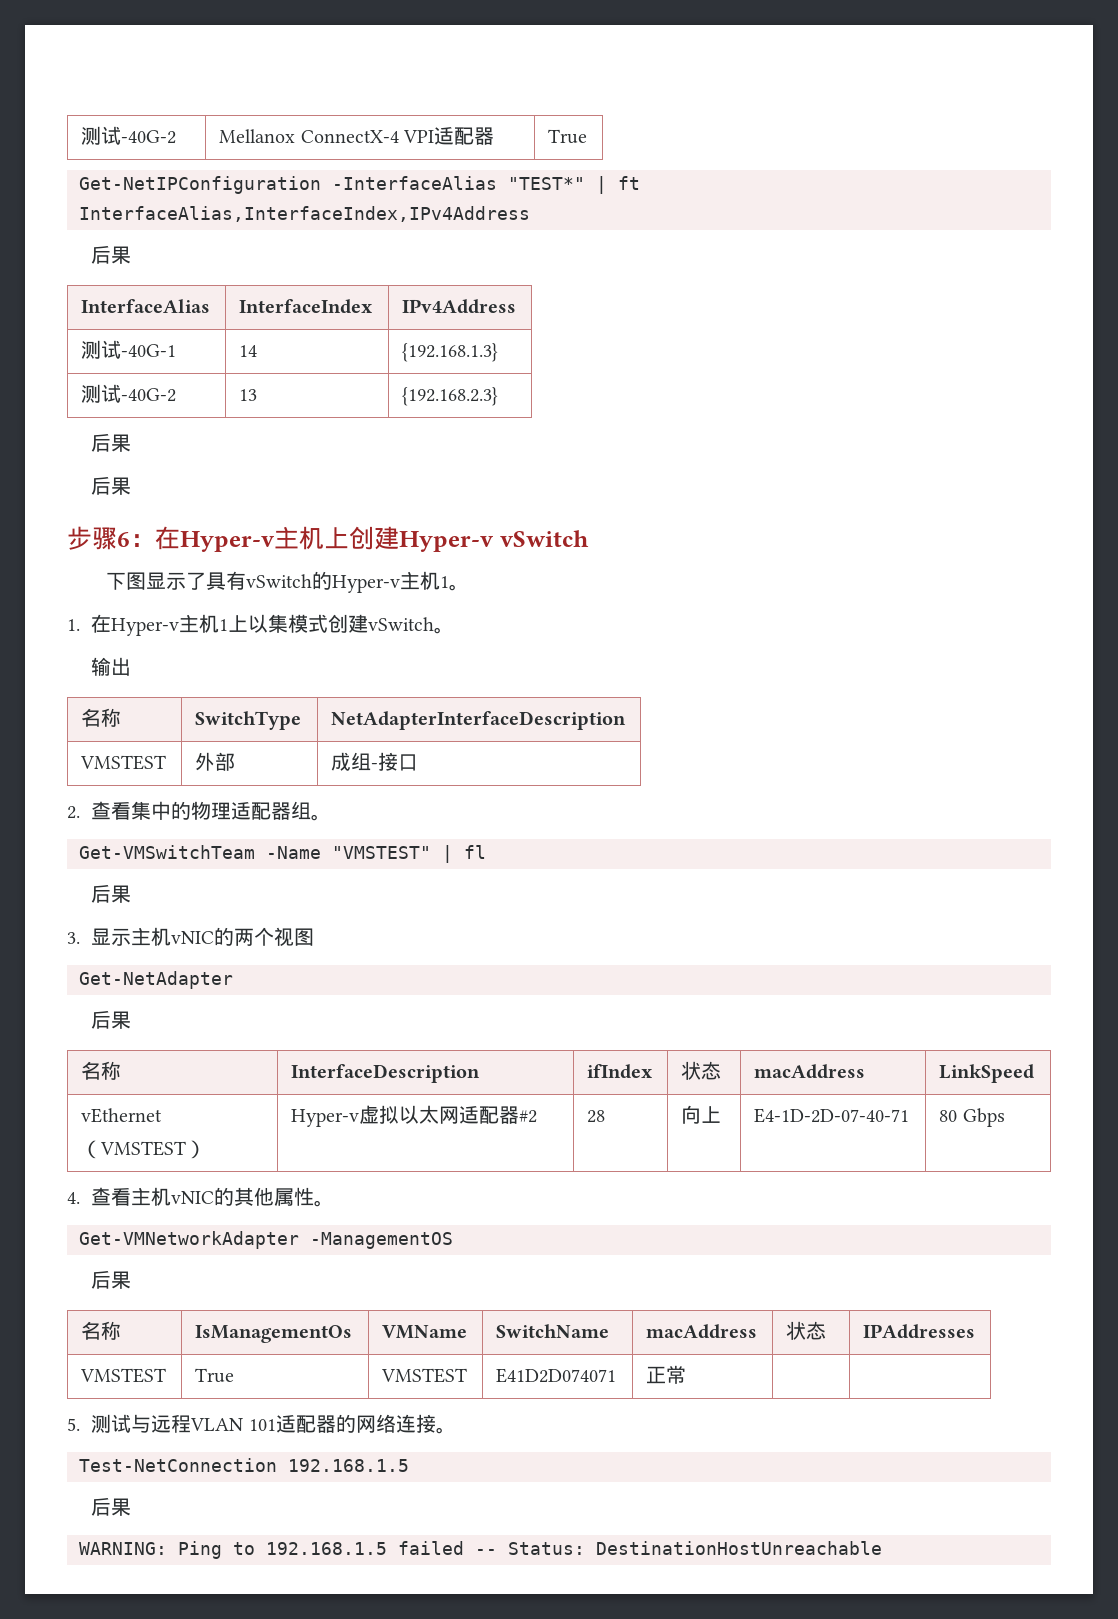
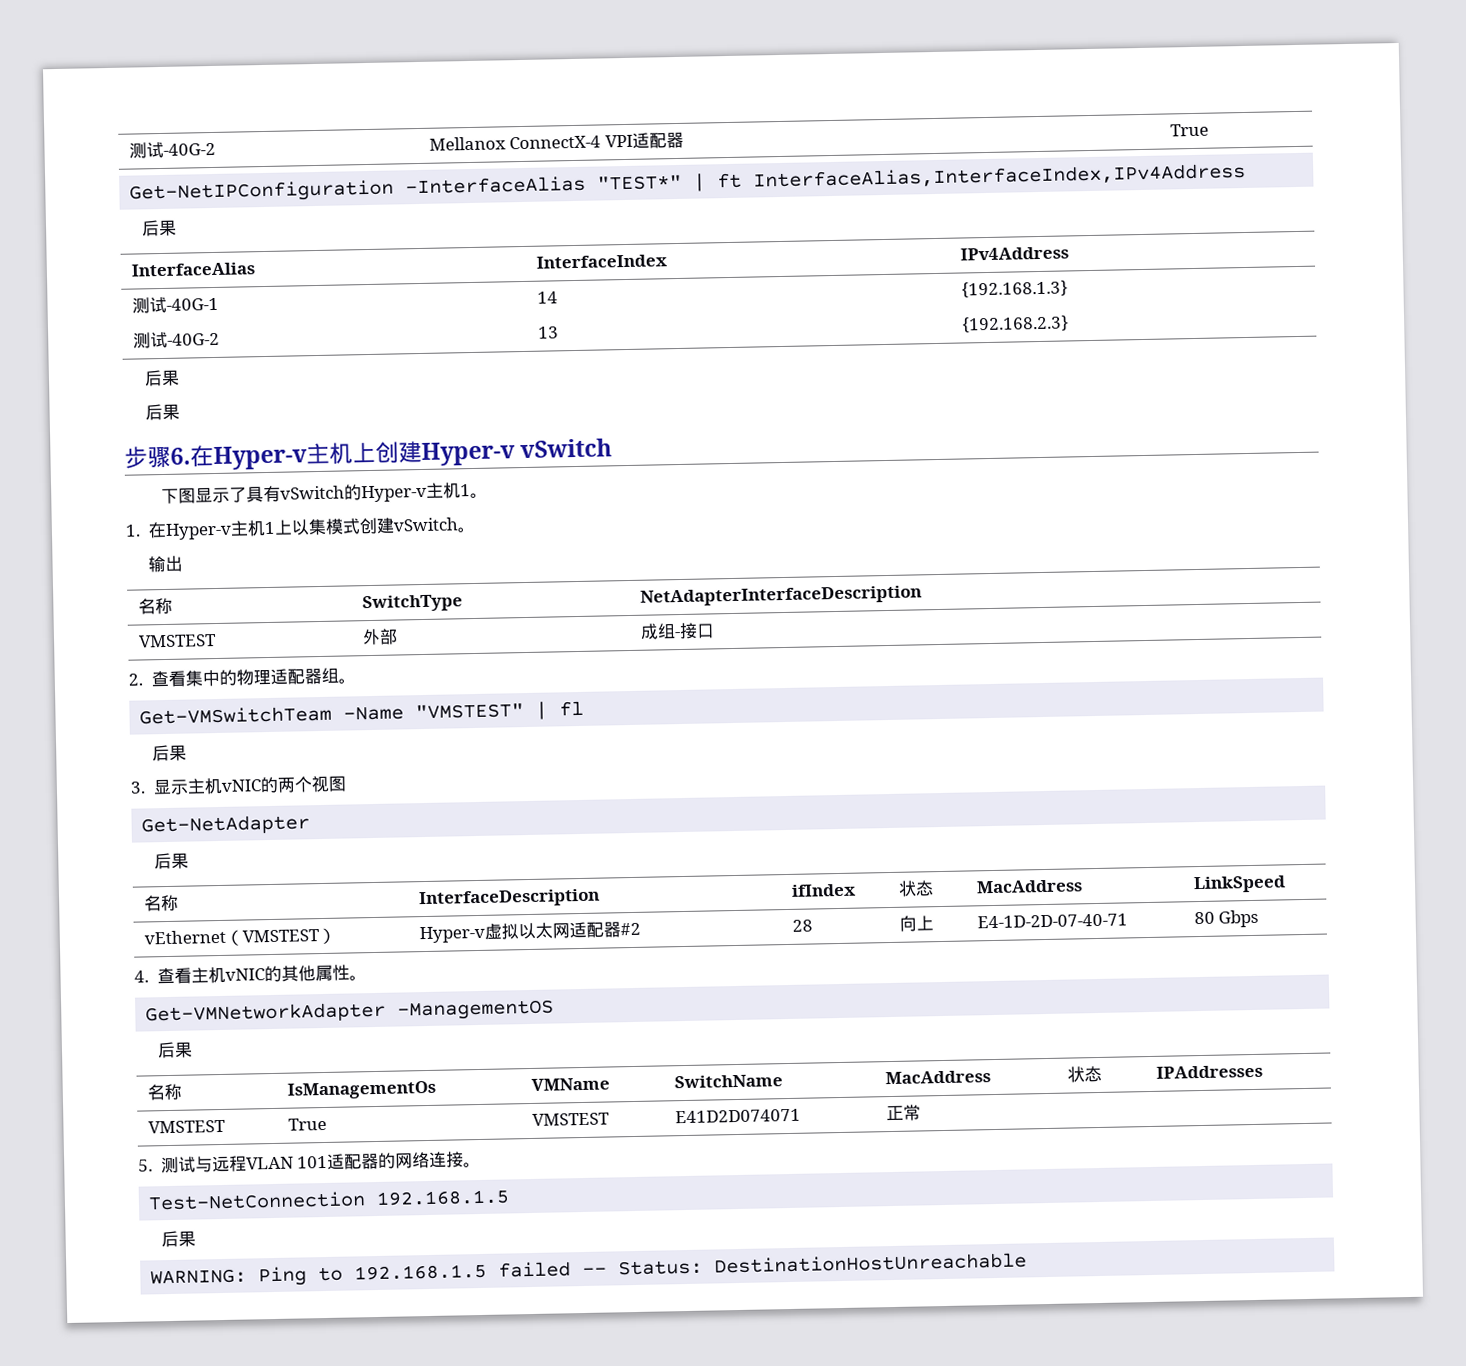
- 步骤6：在Hyper-v主机上创建Hyper-v vSwitch
+ 步骤6.在Hyper-v主机上创建Hyper-v vSwitch
- 名称 | InterfaceDescription | ifIndex | 状态 | macAddress | LinkSpeed
+ 名称 | InterfaceDescription | ifIndex | 状态 | MacAddress | LinkSpeed
- 名称 | IsManagementOs | VMName | SwitchName | macAddress | 状态 | IPAddresses
+ 名称 | IsManagementOs | VMName | SwitchName | MacAddress | 状态 | IPAddresses

